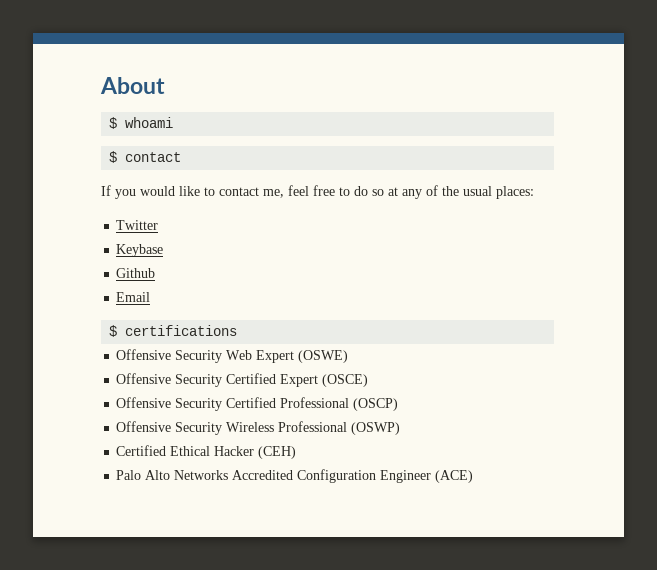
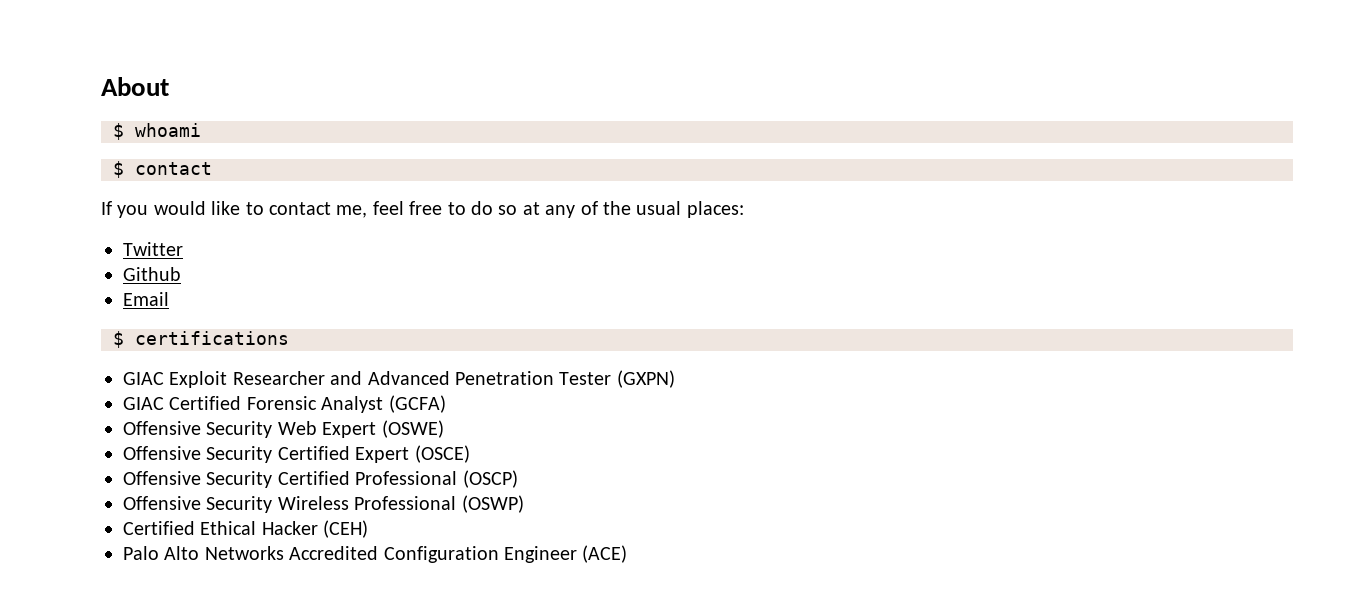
- Keybase
+ GIAC Exploit Researcher and Advanced Penetration Tester (GXPN)
+ GIAC Certified Forensic Analyst (GCFA)

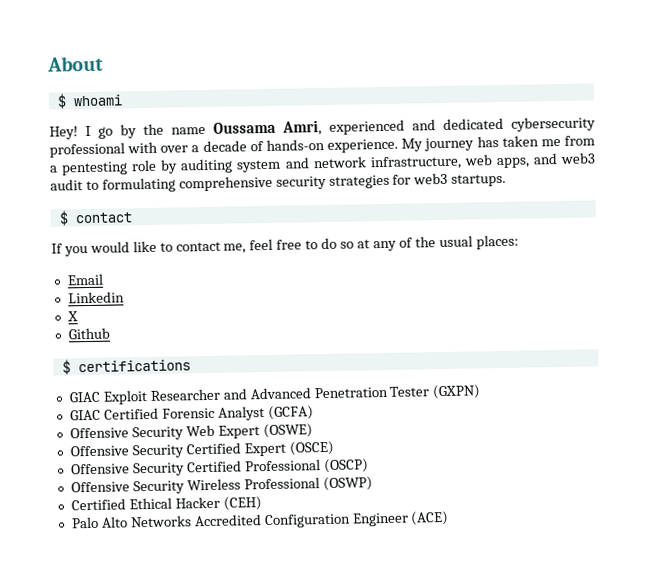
+ Hey! I go by the name Oussama Amri, experienced and dedicated cybersecurity professional with over a decade of hands-on experience. My journey has taken me from a pentesting role by auditing system and network infrastructure, web apps, and web3 audit to formulating comprehensive security strategies for web3 startups.
- Twitter
+ Email
+ Linkedin
+ X
- Email

